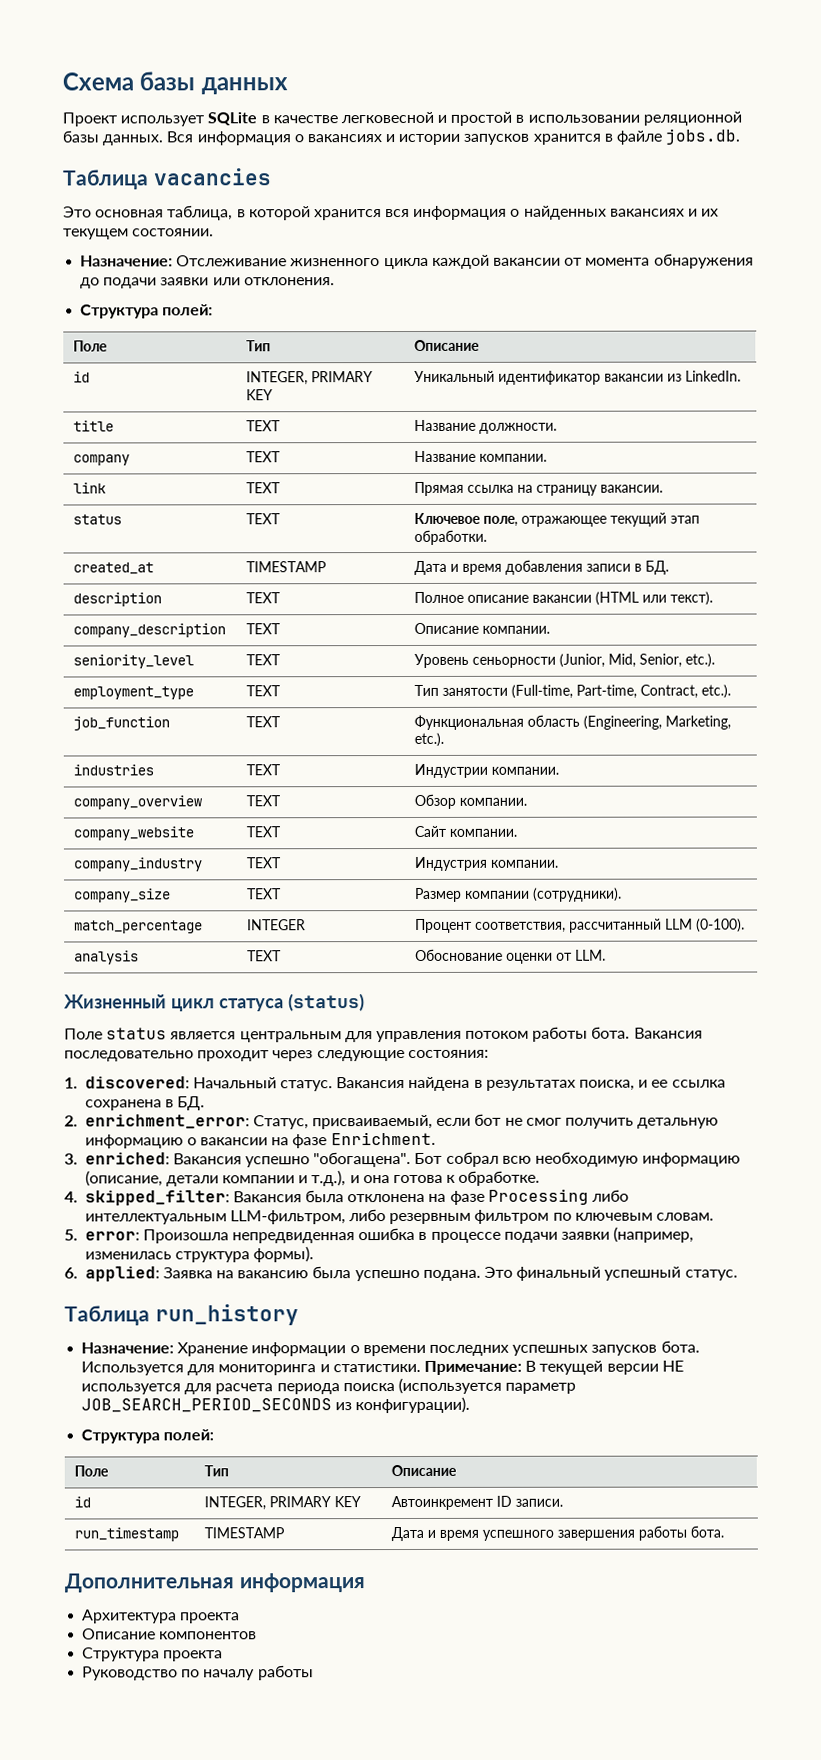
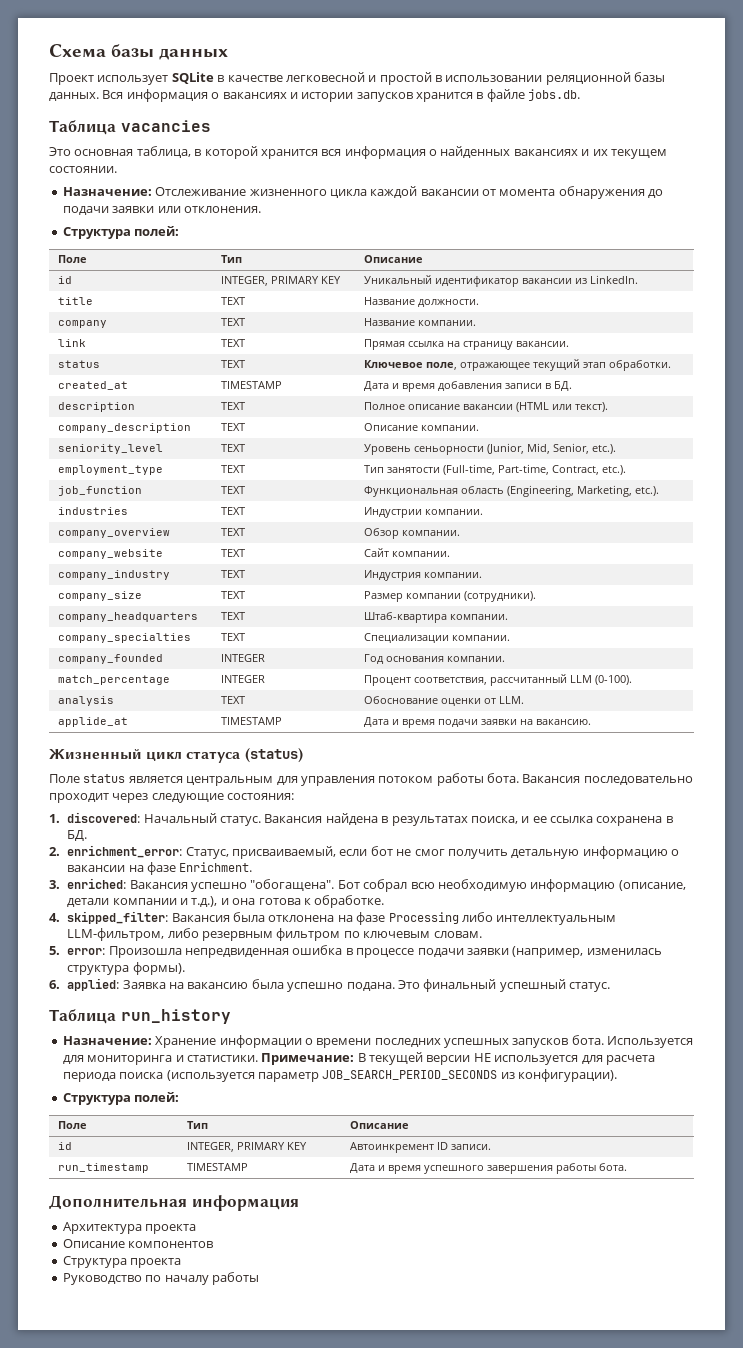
+ company_headquarters | TEXT | Штаб-квартира компании.
+ company_specialties | TEXT | Специализации компании.
+ company_founded | INTEGER | Год основания компании.
+ applide_at | TIMESTAMP | Дата и время подачи заявки на вакансию.

